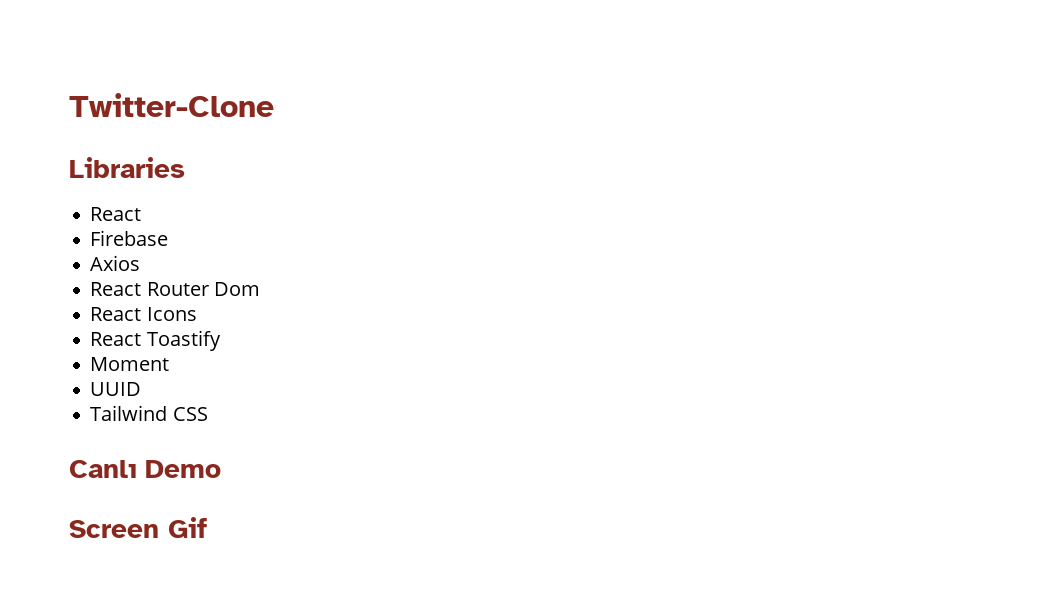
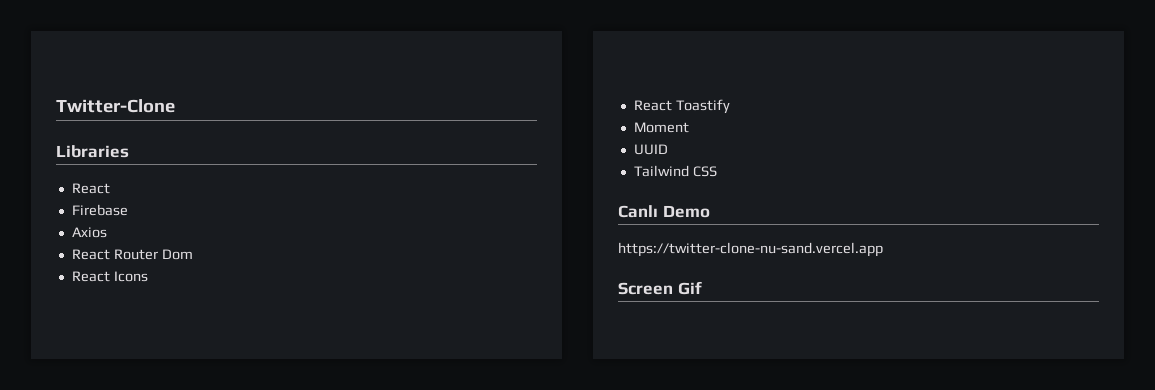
+ https://twitter-clone-nu-sand.vercel.app

